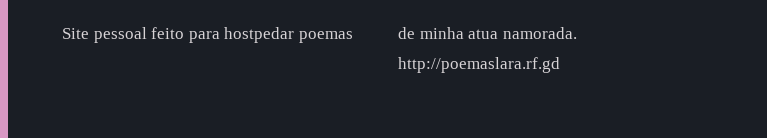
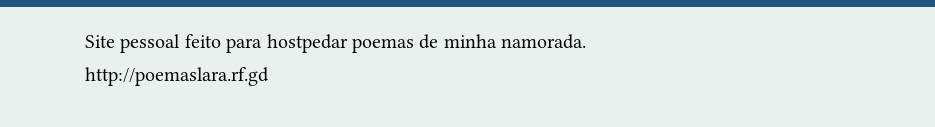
- Site pessoal feito para hostpedar poemas de minha atua namorada.
+ Site pessoal feito para hostpedar poemas de minha namorada.

